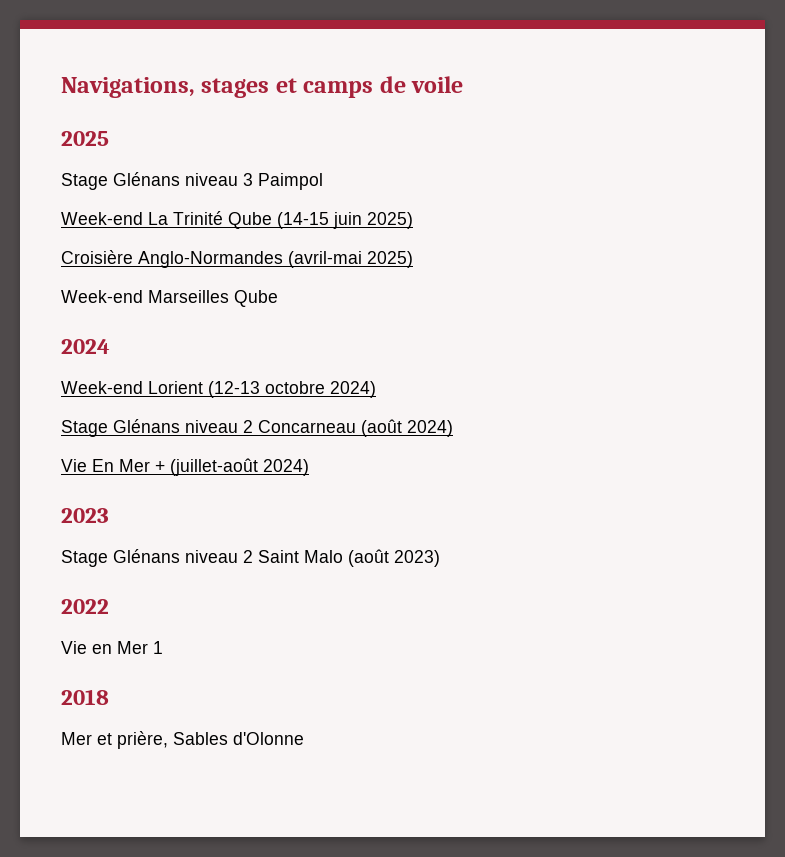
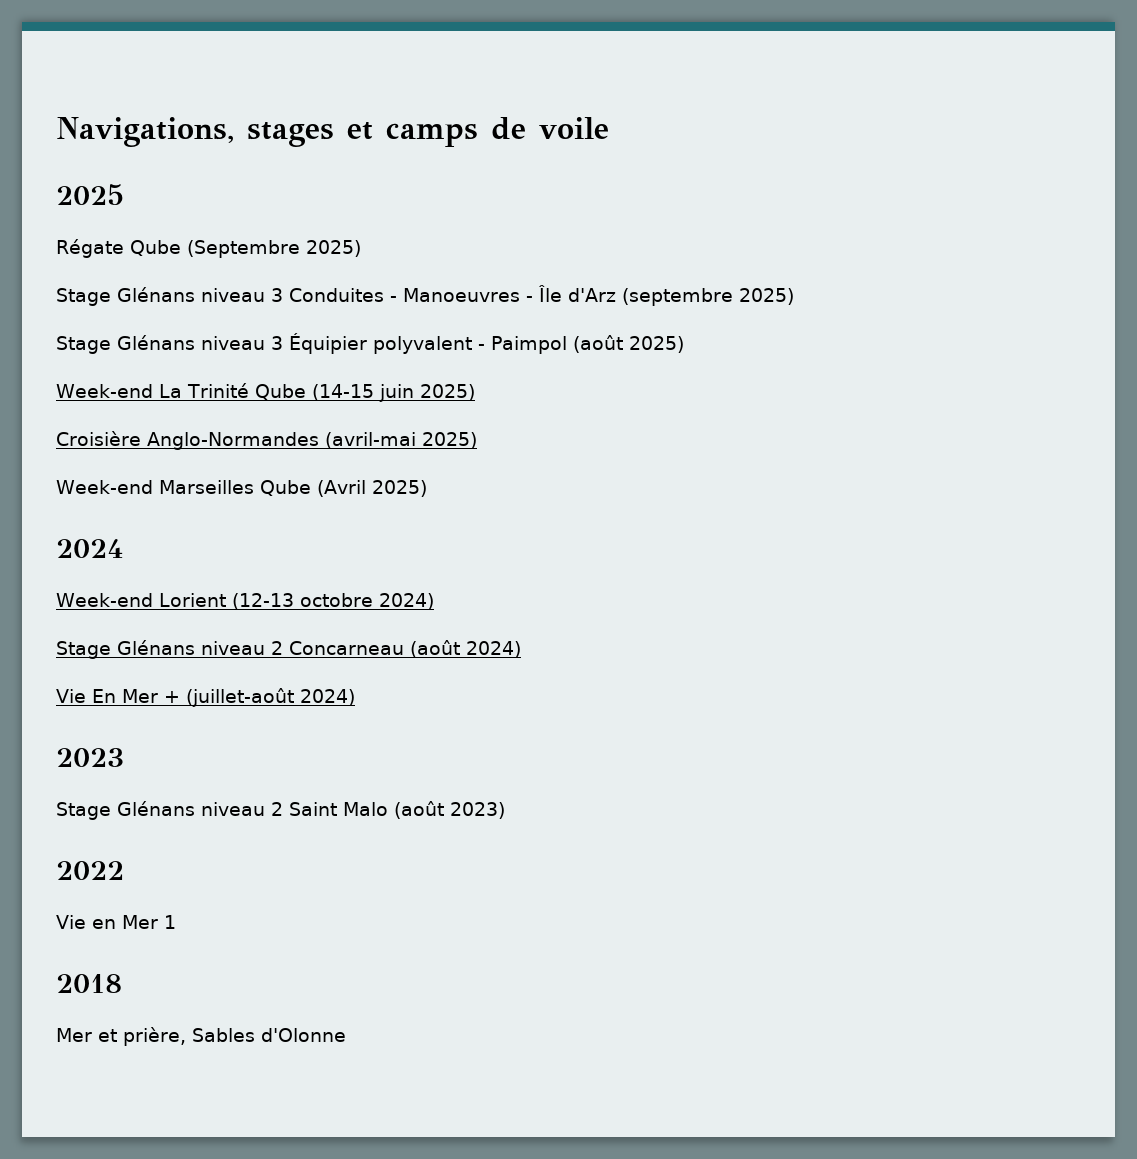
- Stage Glénans niveau 3 Paimpol
+ Régate Qube (Septembre 2025)
+ Stage Glénans niveau 3 Conduites - Manoeuvres - Île d'Arz (septembre 2025)
+ Stage Glénans niveau 3 Équipier polyvalent - Paimpol (août 2025)
- Week-end Marseilles Qube
+ Week-end Marseilles Qube (Avril 2025)

